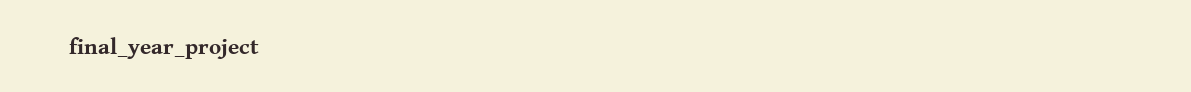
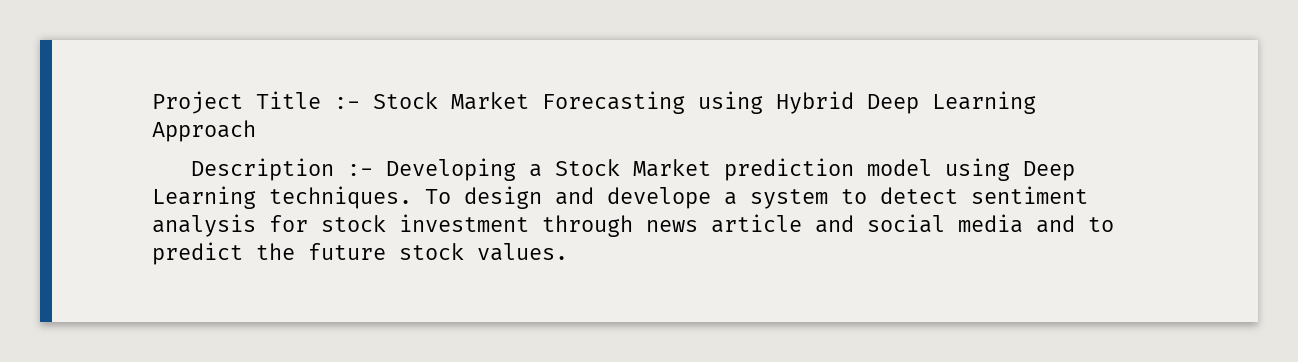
- final_year_project
+ Project Title :- Stock Market Forecasting using Hybrid Deep Learning Approach
+ Description :- Developing a Stock Market prediction model using Deep Learning techniques. To design and develope a system to detect sentiment analysis for stock investment through news article and social media and to predict the future stock values.

